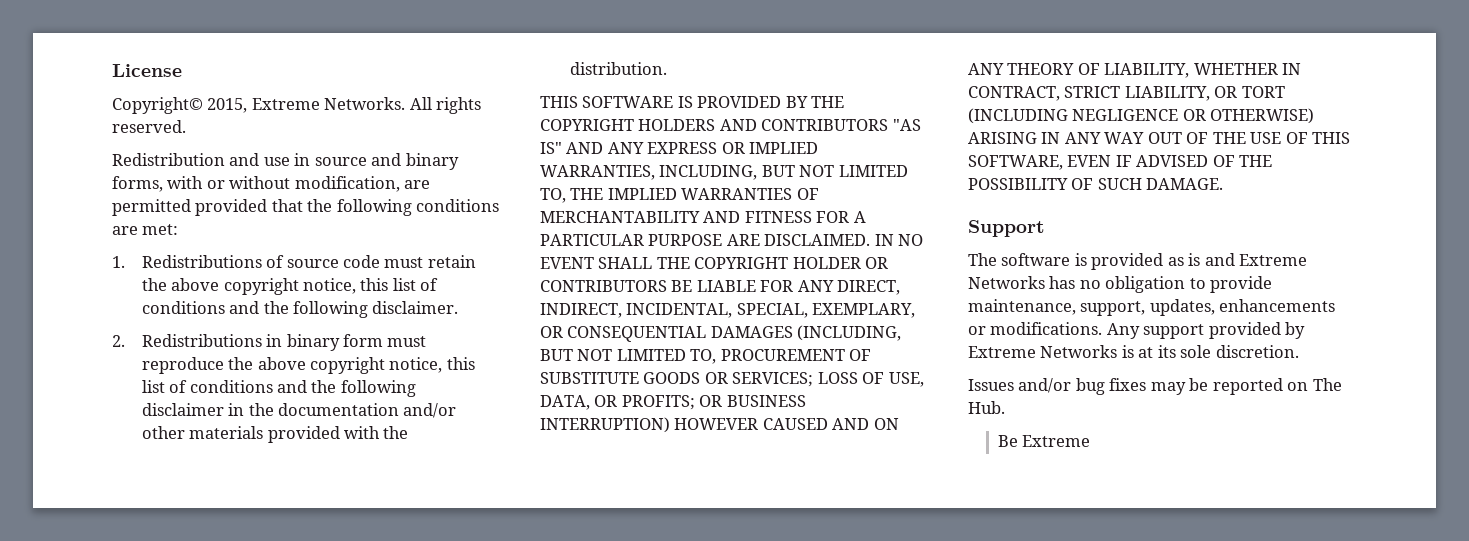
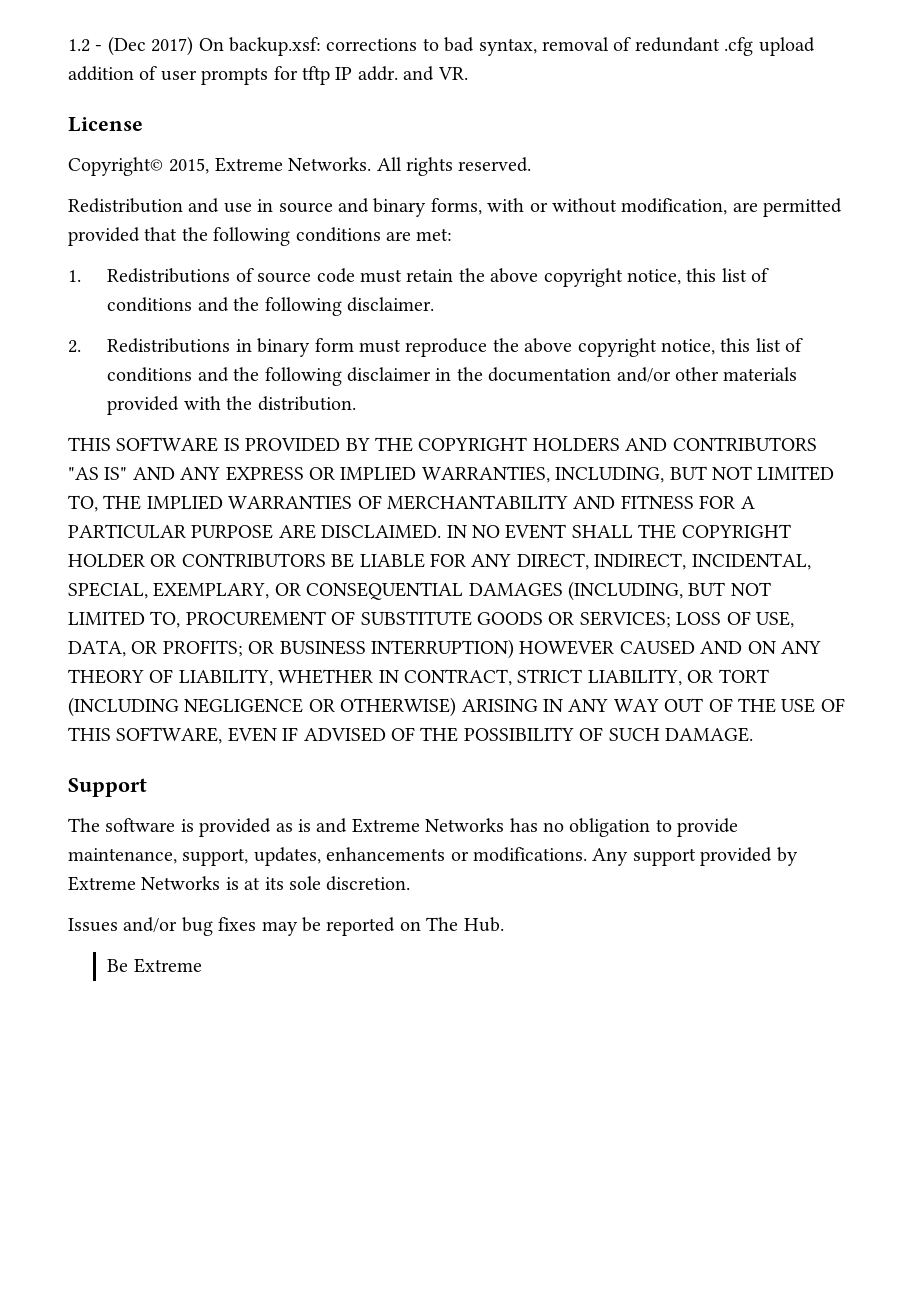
+ 1.2 - (Dec 2017) On backup.xsf: corrections to bad syntax, removal of redundant .cfg upload addition of user prompts for tftp IP addr. and VR.

